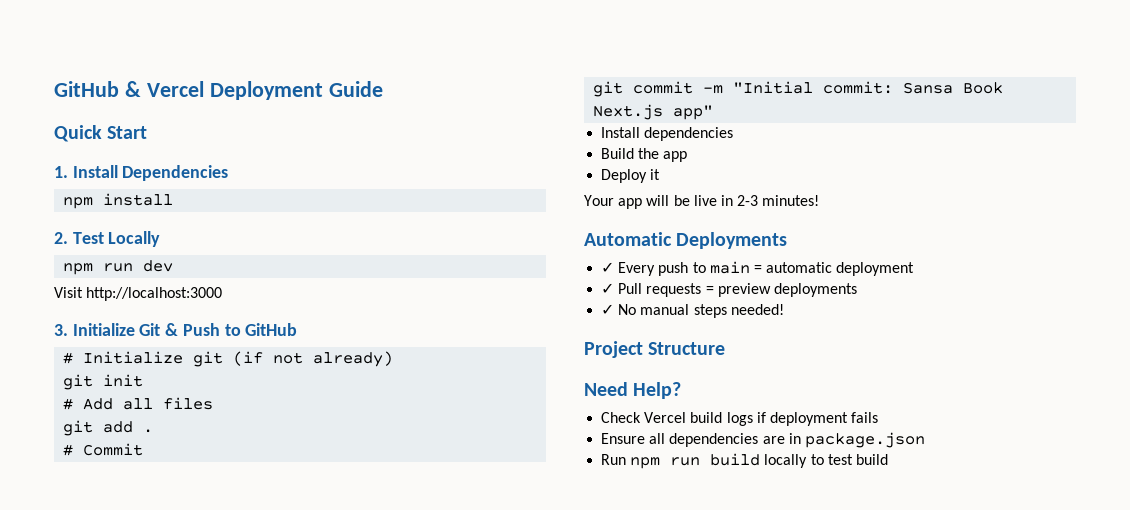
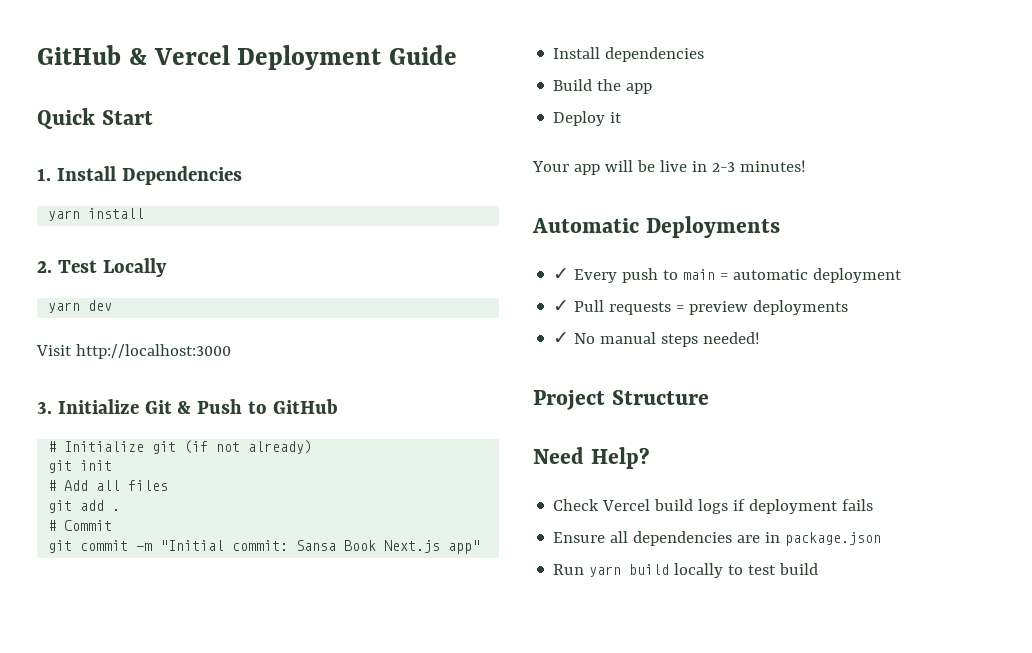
- npm install
+ yarn install
- npm run dev
+ yarn dev
- Run npm run build locally to test build
+ Run yarn build locally to test build

